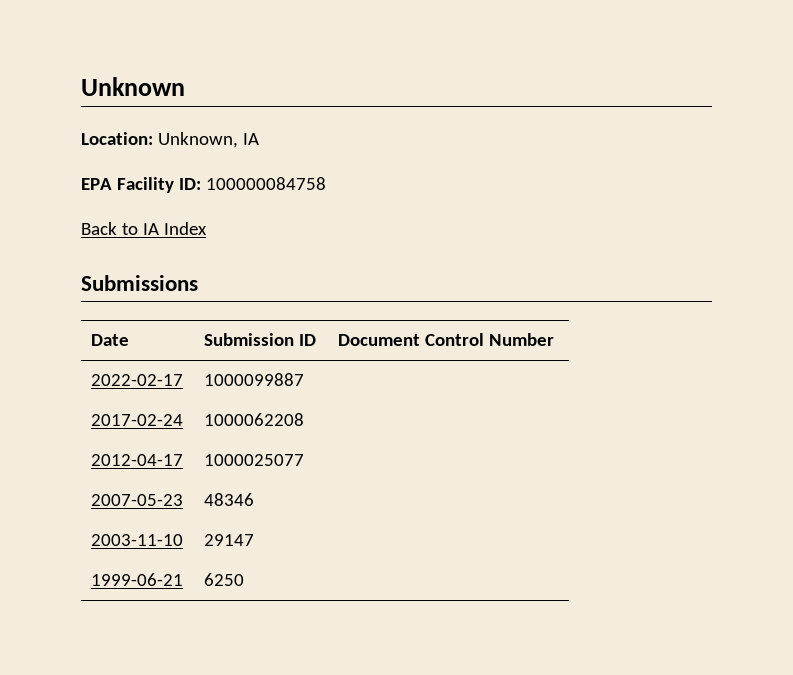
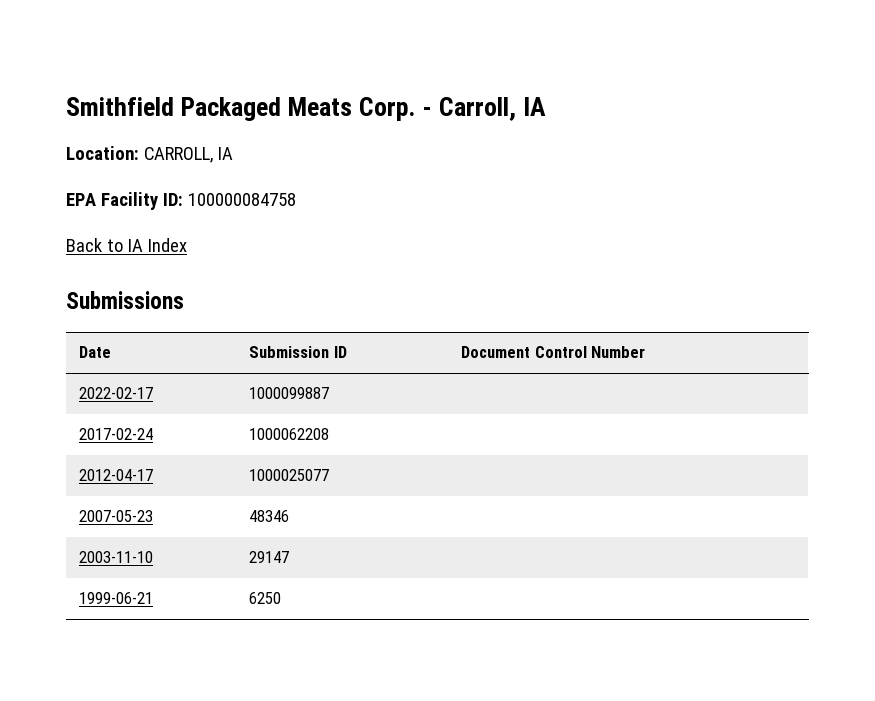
- Unknown
+ Smithfield Packaged Meats Corp. - Carroll, IA
- Location: Unknown, IA
+ Location: CARROLL, IA

